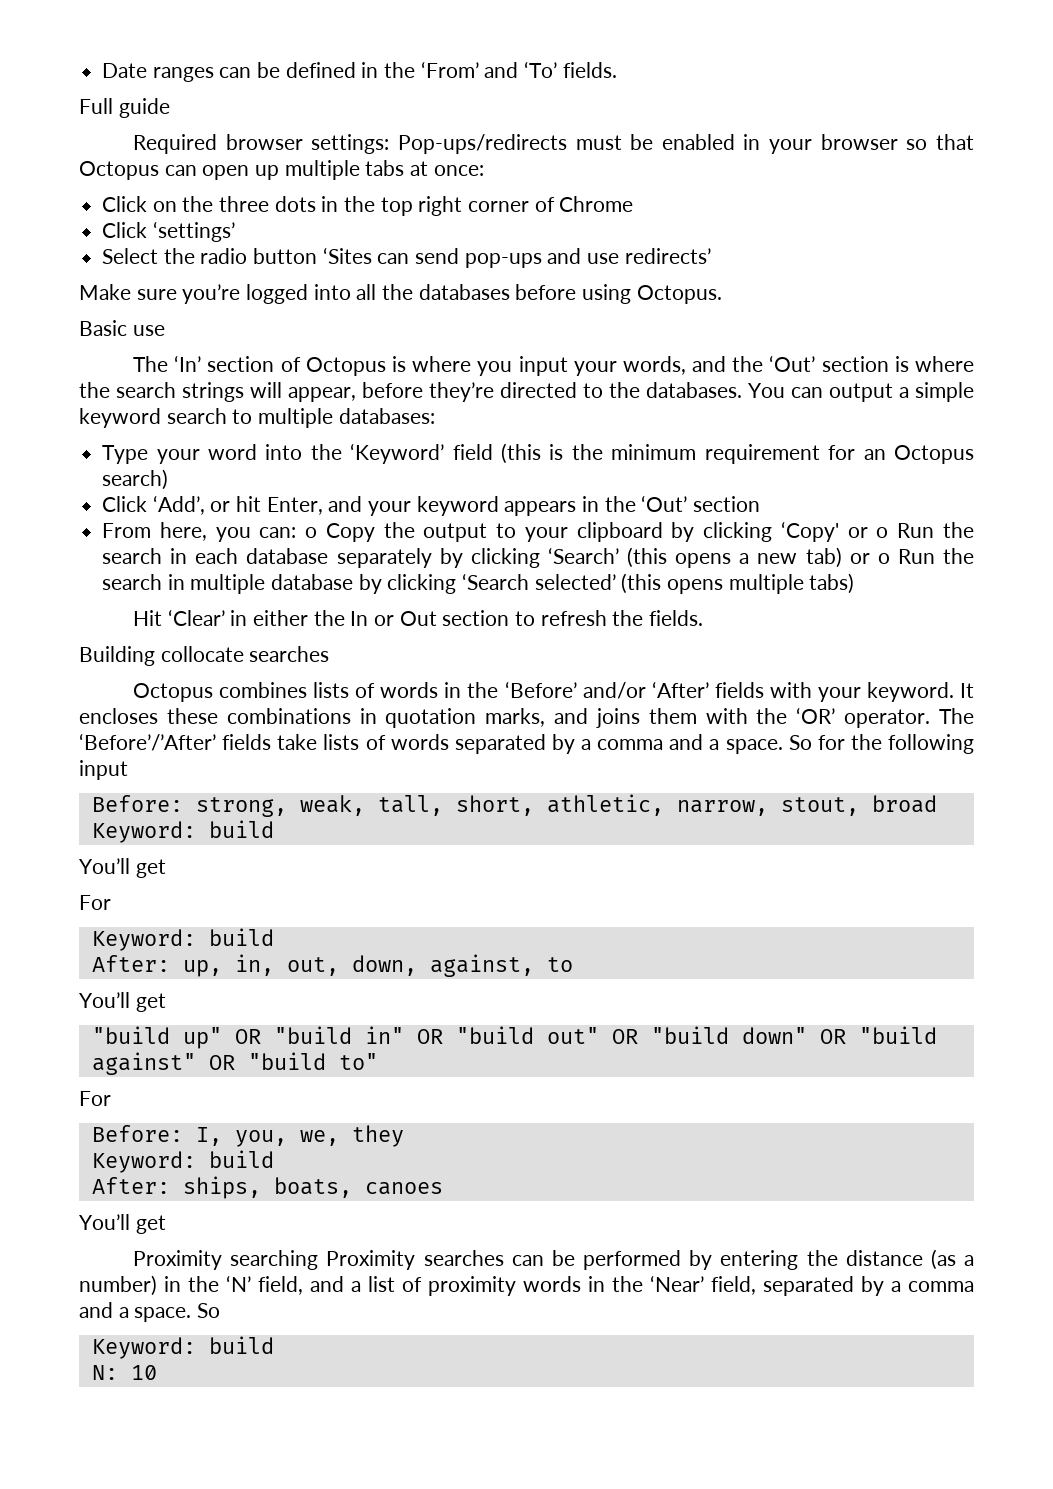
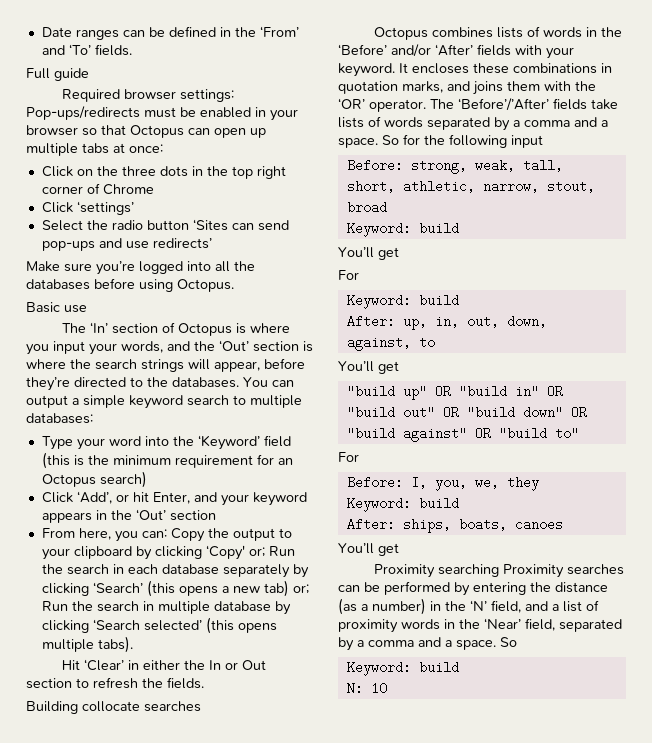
- From here, you can: o Copy the output to your clipboard by clicking ‘Copy' or o Run the search in each database separately by clicking ‘Search’ (this opens a new tab) or o Run the search in multiple database by clicking ‘Search selected’ (this opens multiple tabs)
+ From here, you can: Copy the output to your clipboard by clicking ‘Copy' or; Run the search in each database separately by clicking ‘Search’ (this opens a new tab) or; Run the search in multiple database by clicking ‘Search selected’ (this opens multiple tabs).

